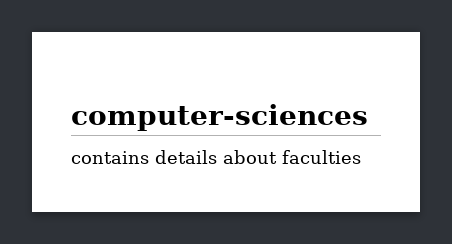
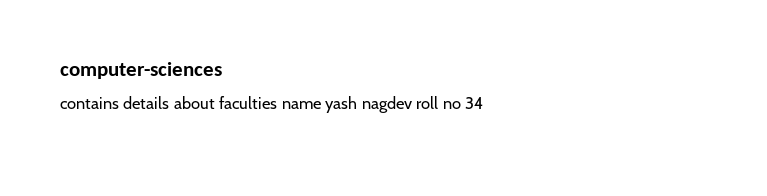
- contains details about faculties
+ contains details about faculties name yash nagdev roll no 34

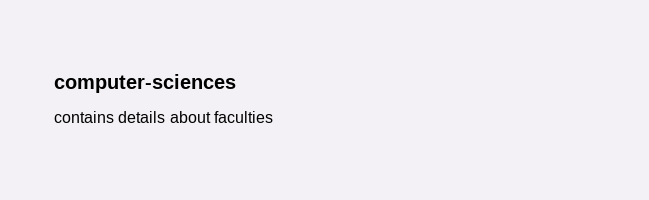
- contains details about faculties name yash nagdev roll no 34
+ contains details about faculties

